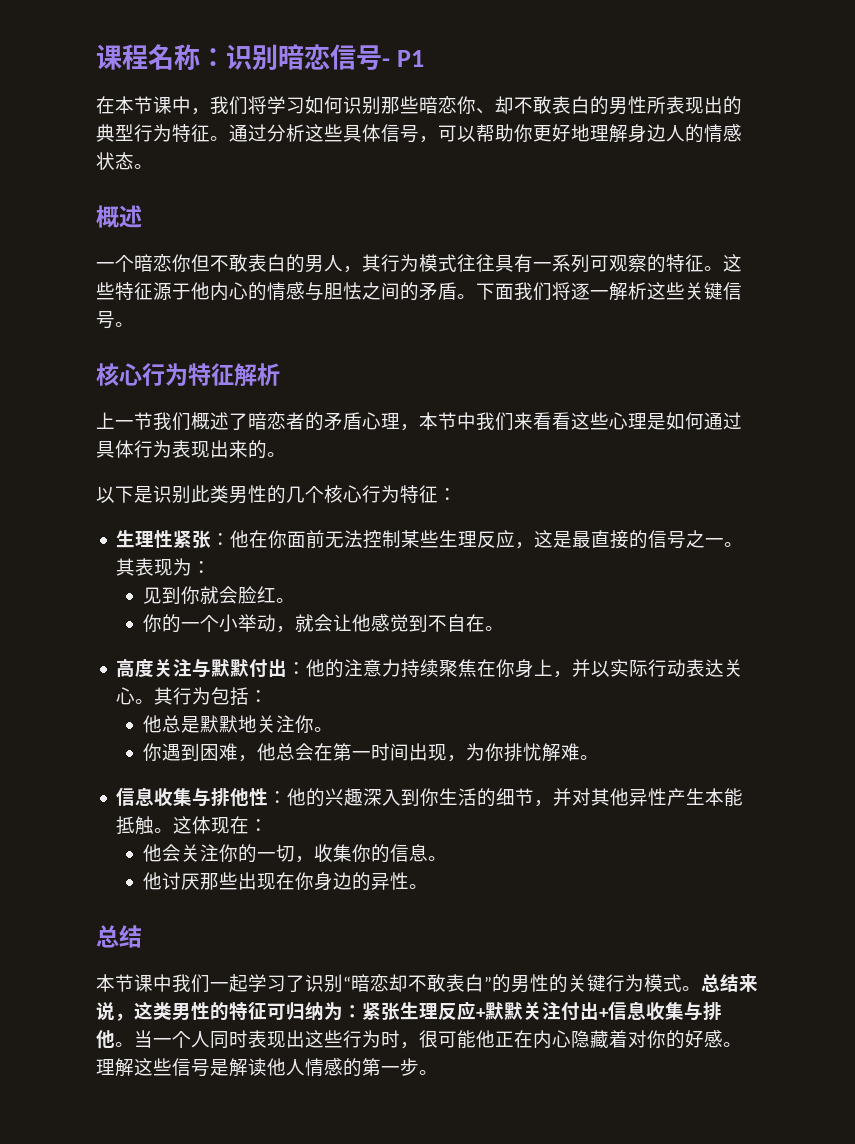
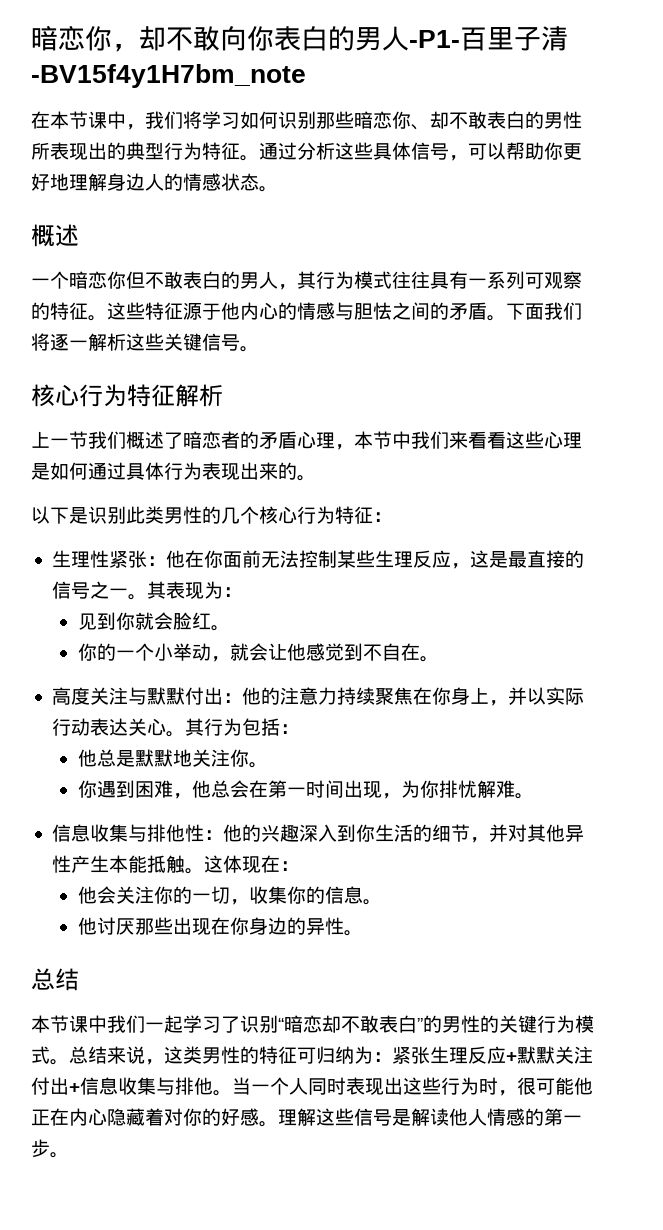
- 课程名称：识别暗恋信号- P1
+ 暗恋你，却不敢向你表白的男人-P1-百里子清-BV15f4y1H7bm_note

